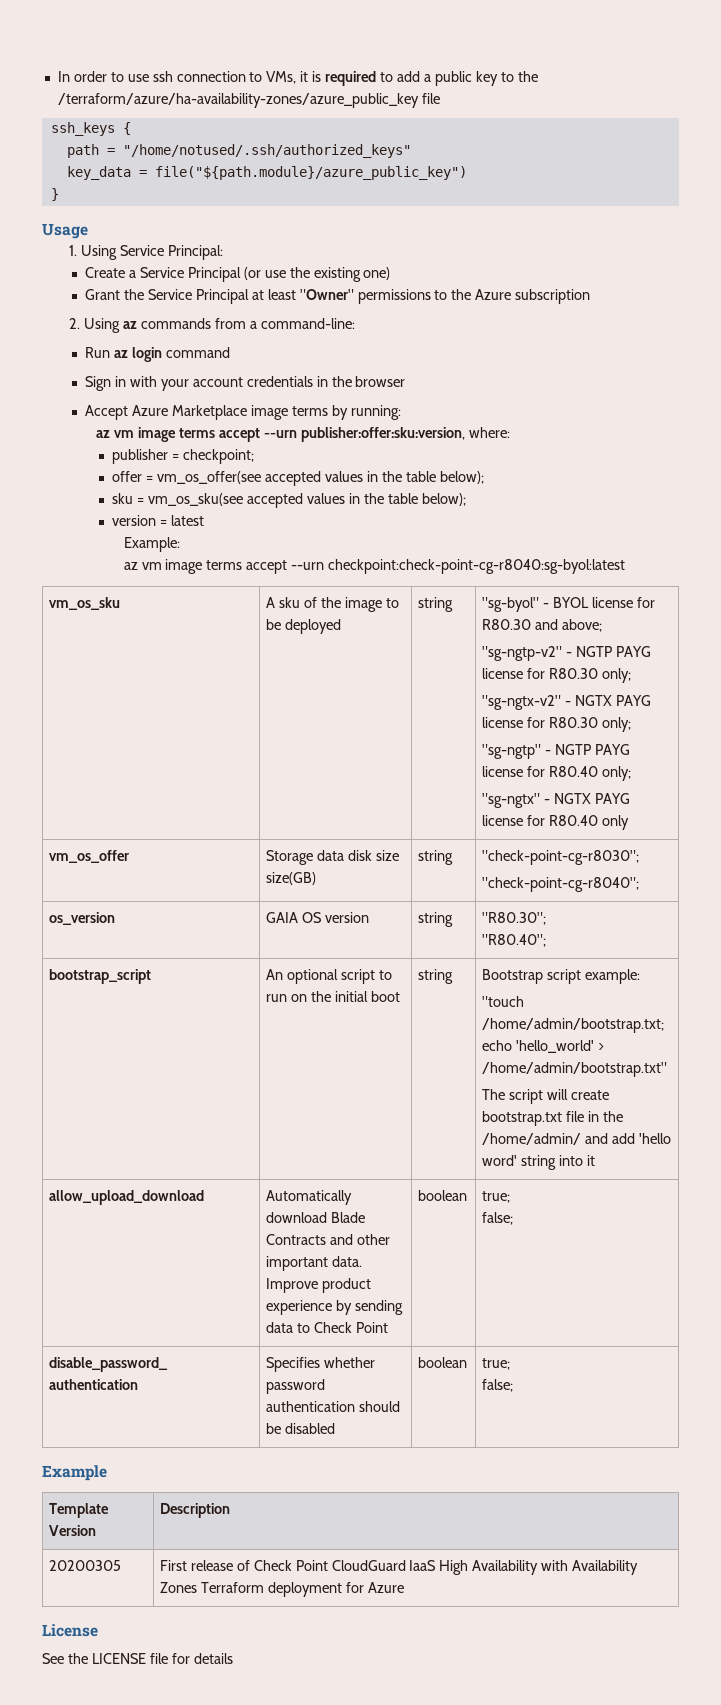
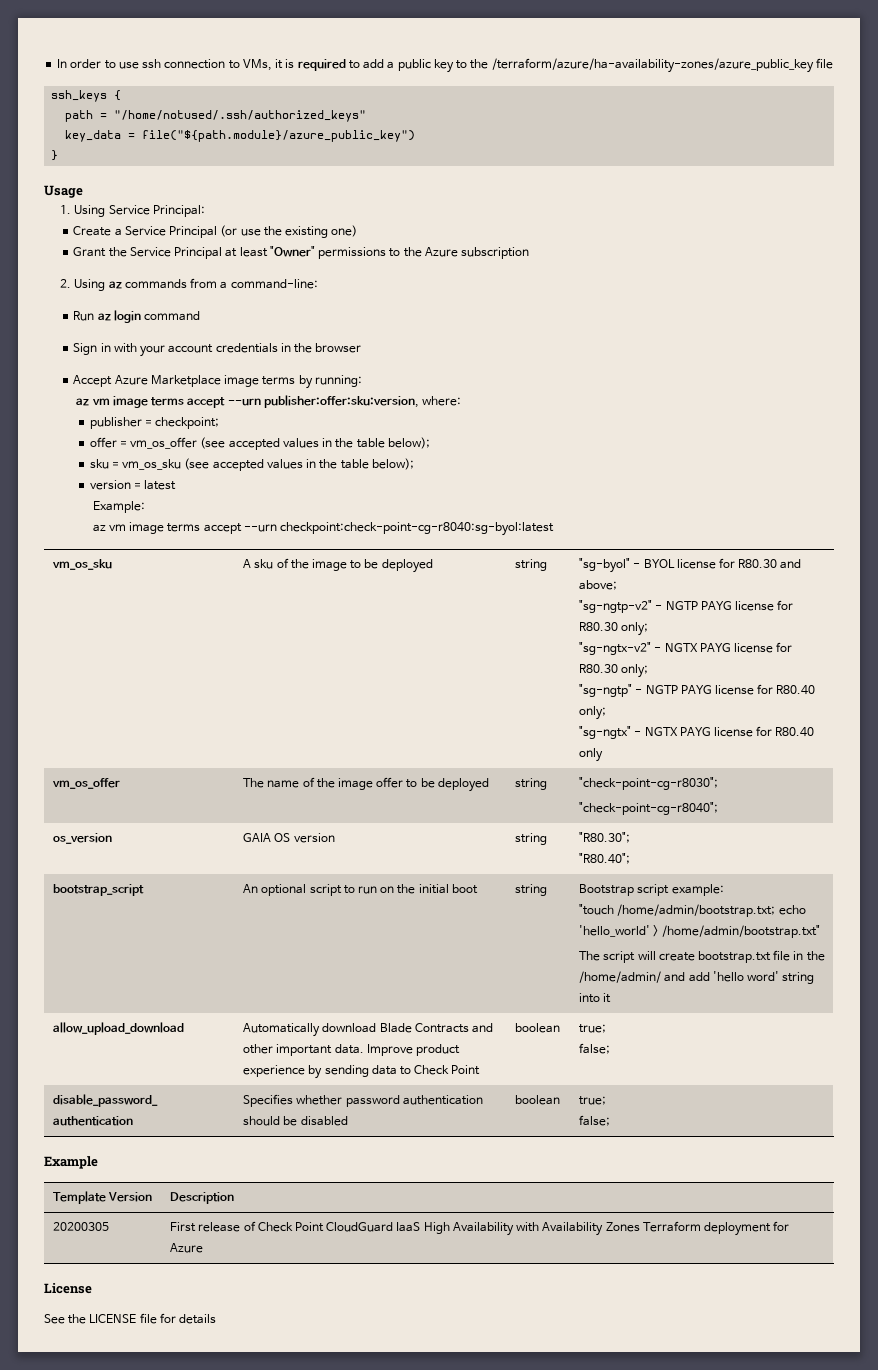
- offer = vm_os_offer(see accepted values in the table below);
+ offer = vm_os_offer (see accepted values in the table below);
- sku = vm_os_sku(see accepted values in the table below);
+ sku = vm_os_sku (see accepted values in the table below);
- vm_os_offer | Storage data disk size size(GB) | string | "check-point-cg-r8030";
+ vm_os_offer | The name of the image offer to be deployed | string | "check-point-cg-r8030";

